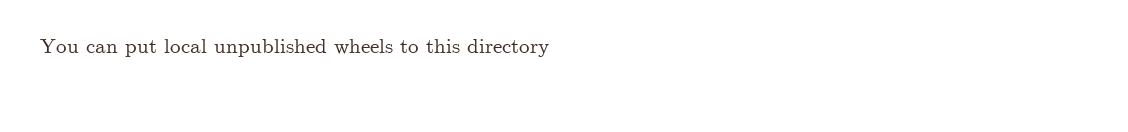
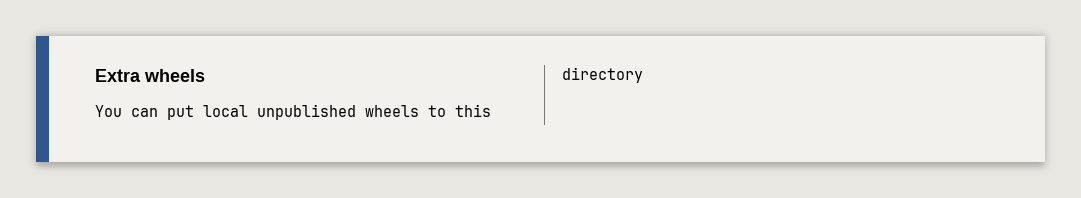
+ Extra wheels

